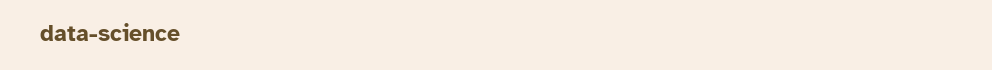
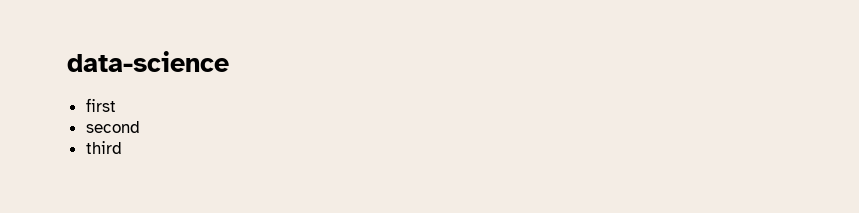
+ first
+ second
+ third

